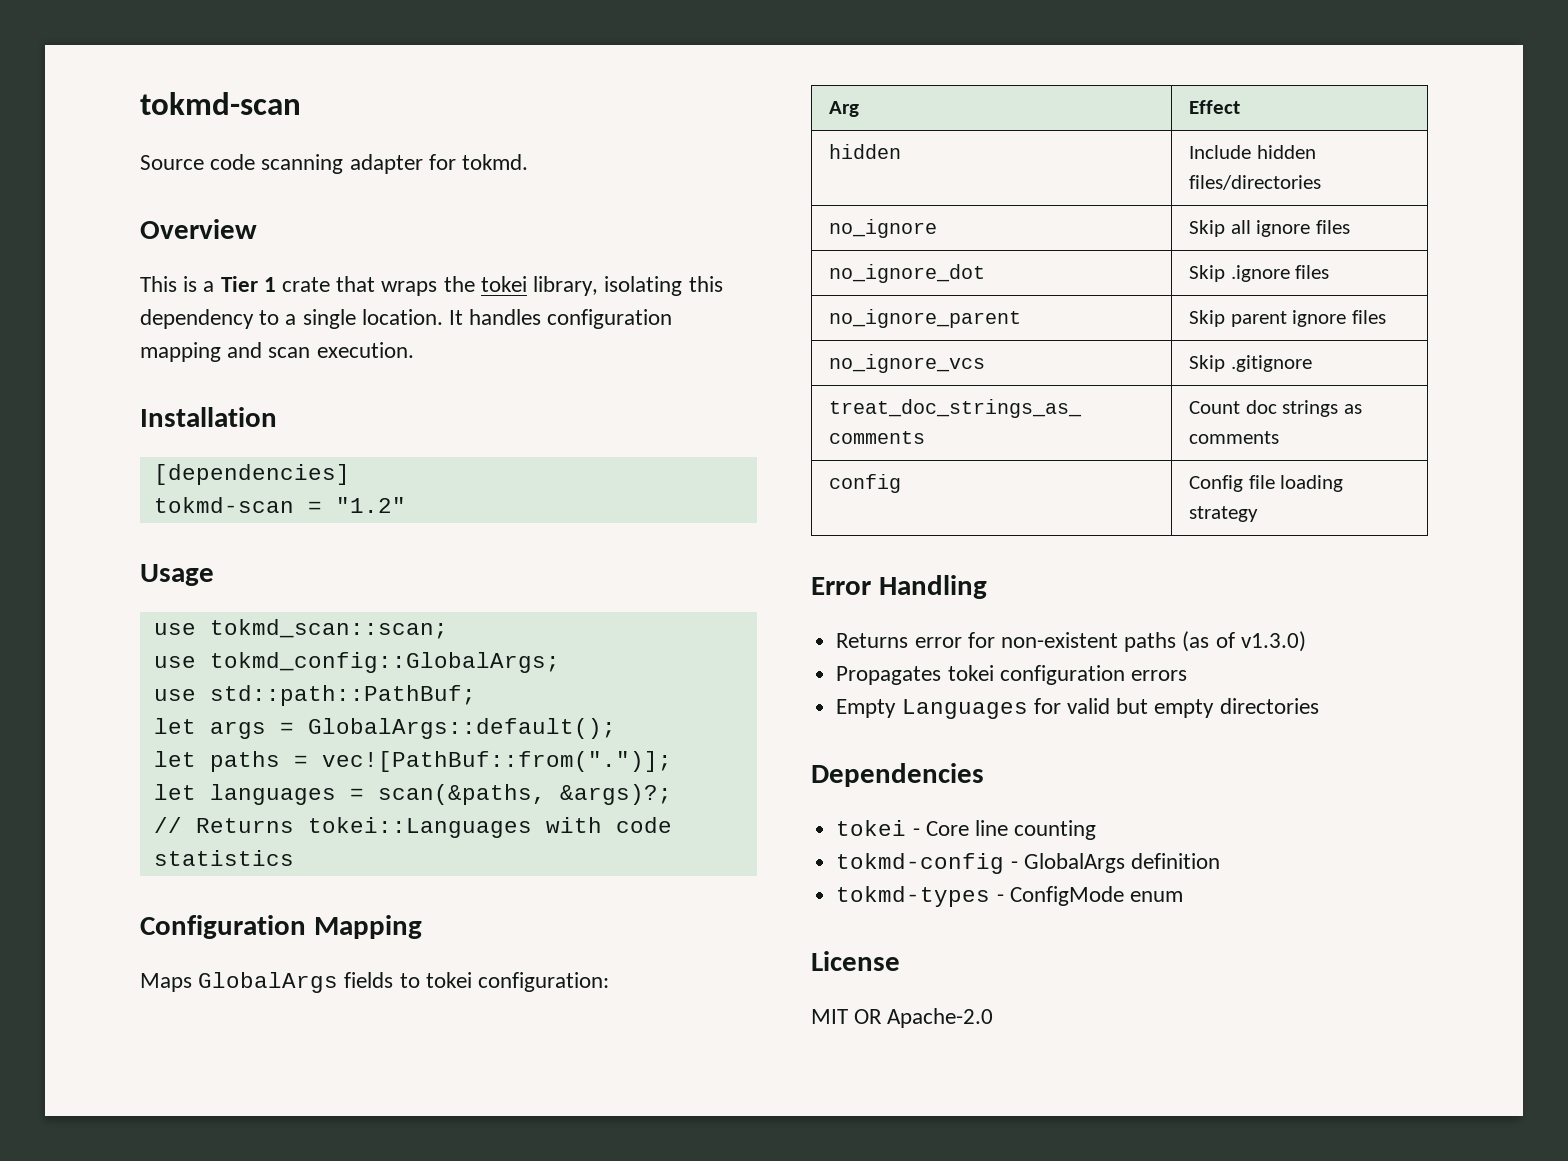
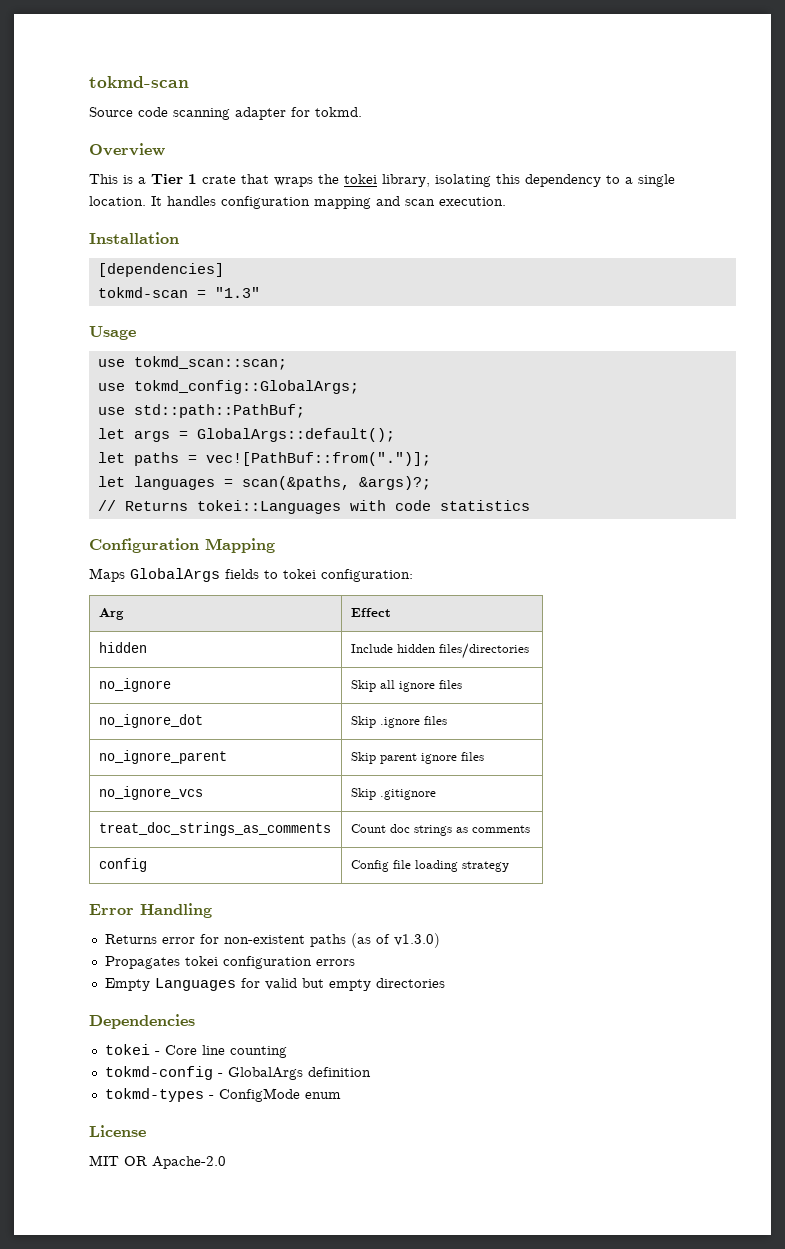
- tokmd-scan = "1.2"
+ tokmd-scan = "1.3"

